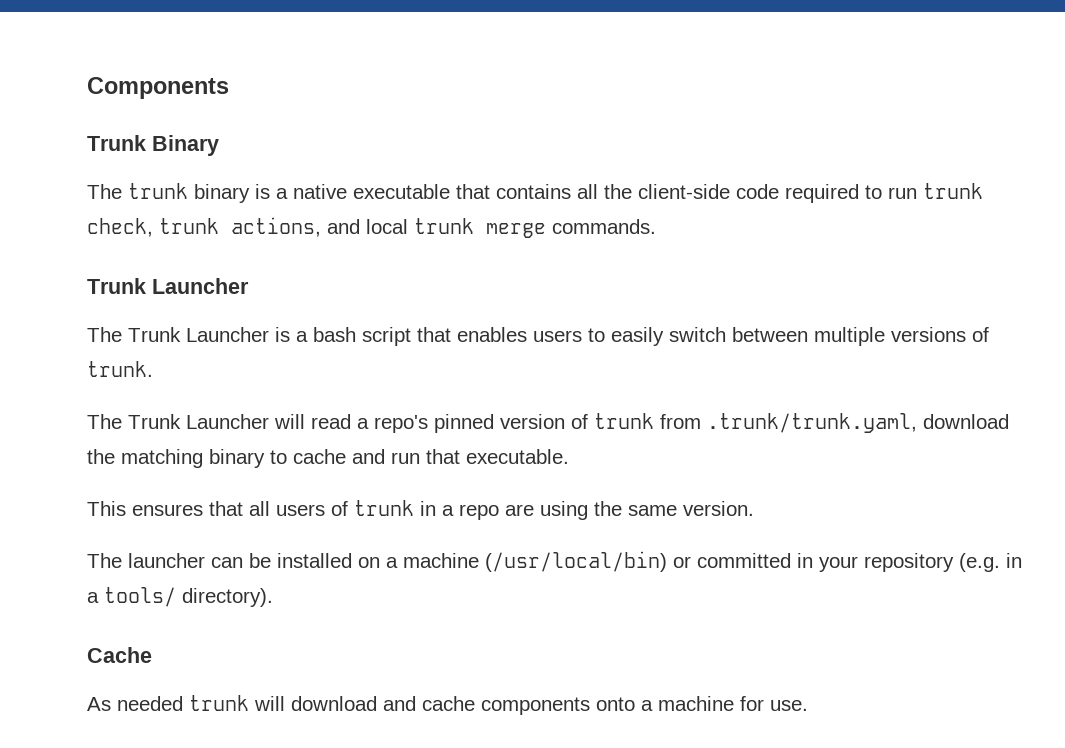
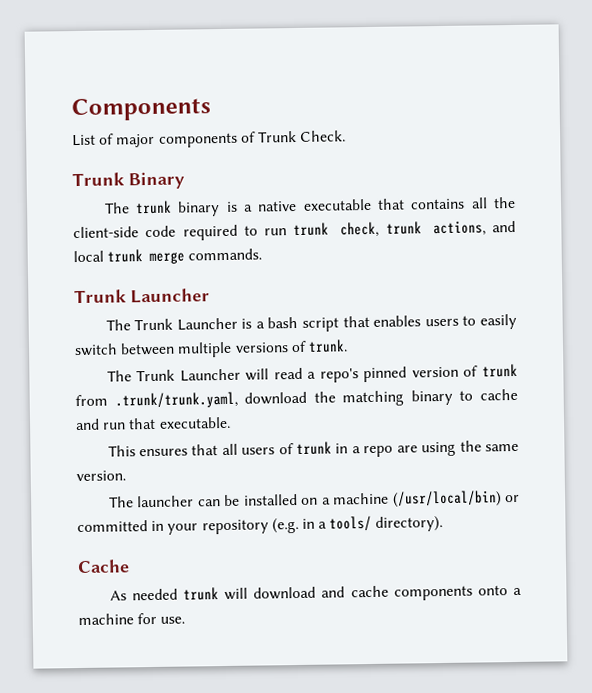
+ List of major components of Trunk Check.

